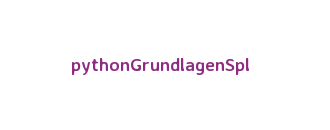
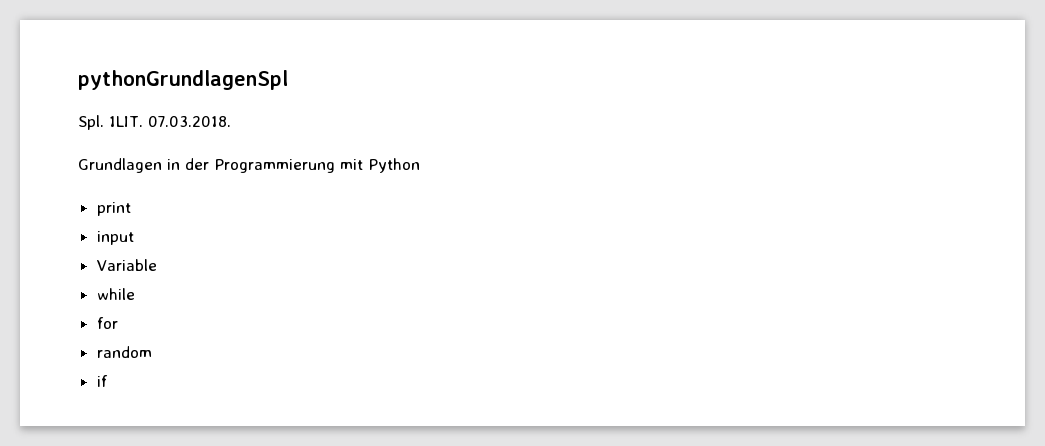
+ Spl. 1LIT. 07.03.2018.
+ Grundlagen in der Programmierung mit Python
+ print
+ input
+ Variable
+ while
+ for
+ random
+ if

